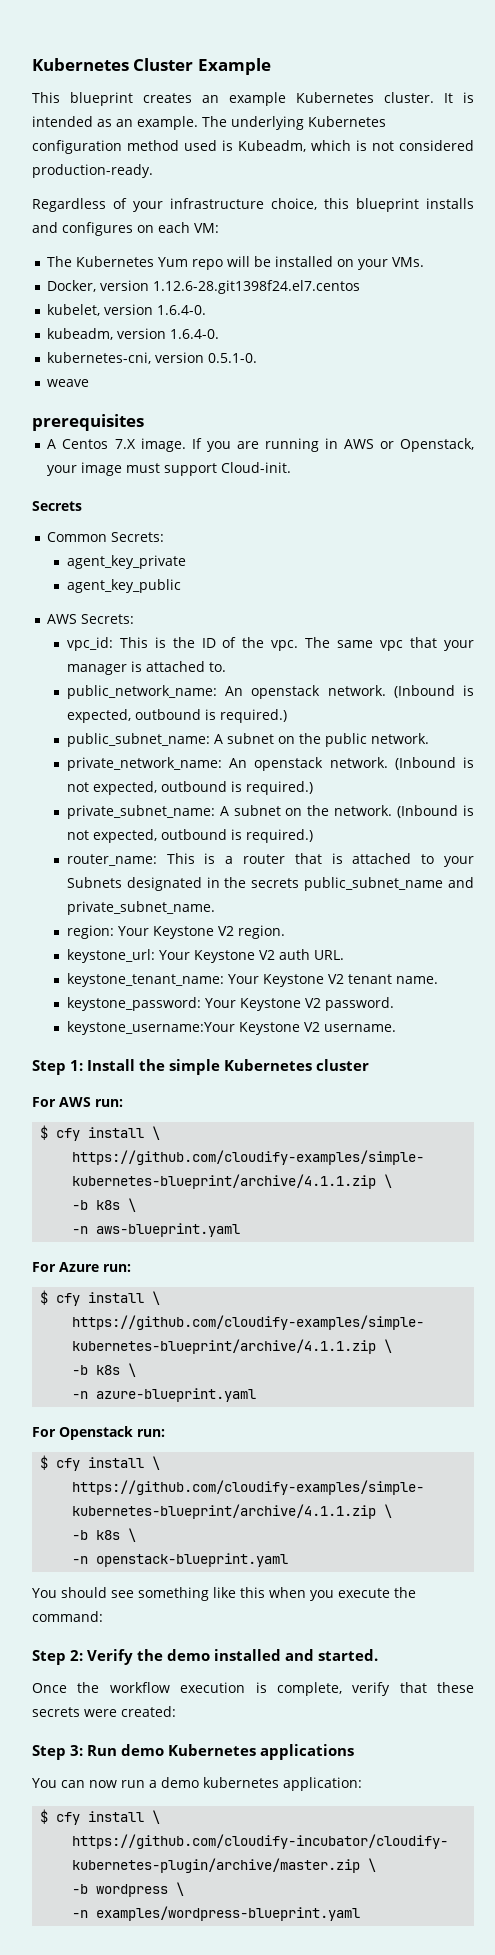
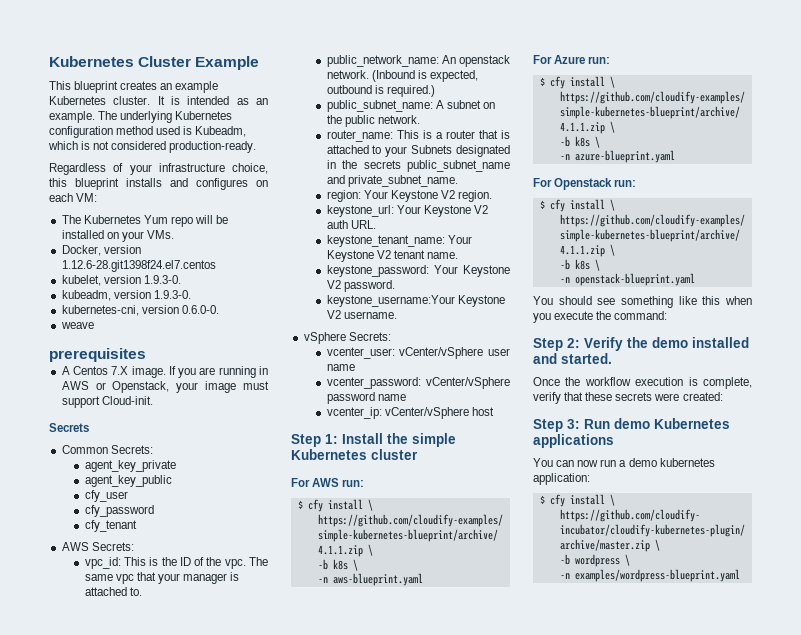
- kubelet, version 1.6.4-0.
+ kubelet, version 1.9.3-0.
- kubeadm, version 1.6.4-0.
+ kubeadm, version 1.9.3-0.
- kubernetes-cni, version 0.5.1-0.
+ kubernetes-cni, version 0.6.0-0.
+ cfy_user
+ cfy_password
+ cfy_tenant
- private_network_name: An openstack network. (Inbound is not expected, outbound is required.)
- private_subnet_name: A subnet on the network. (Inbound is not expected, outbound is required.)
+ vSphere Secrets:
+ vcenter_user: vCenter/vSphere user name
+ vcenter_password: vCenter/vSphere password name
+ vcenter_ip: vCenter/vSphere host

